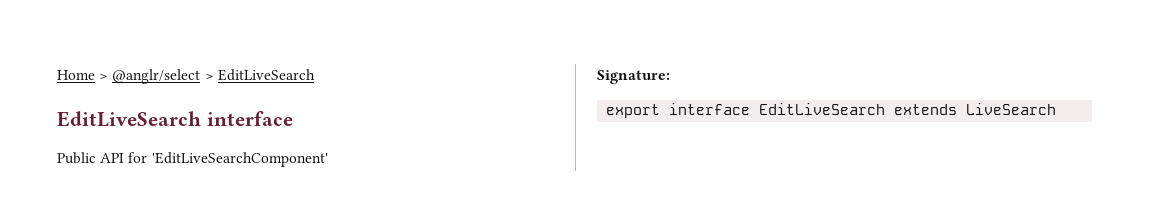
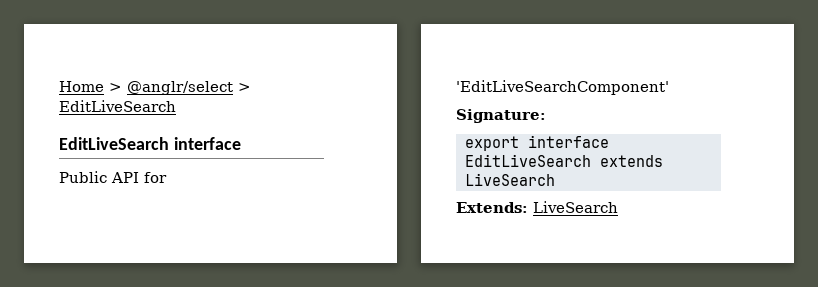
+ Extends: LiveSearch

